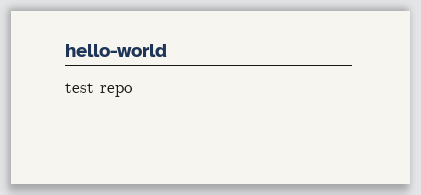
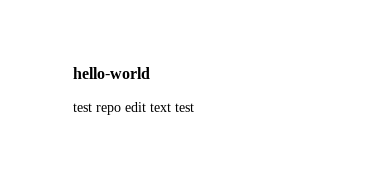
- test repo
+ test repo edit text test

